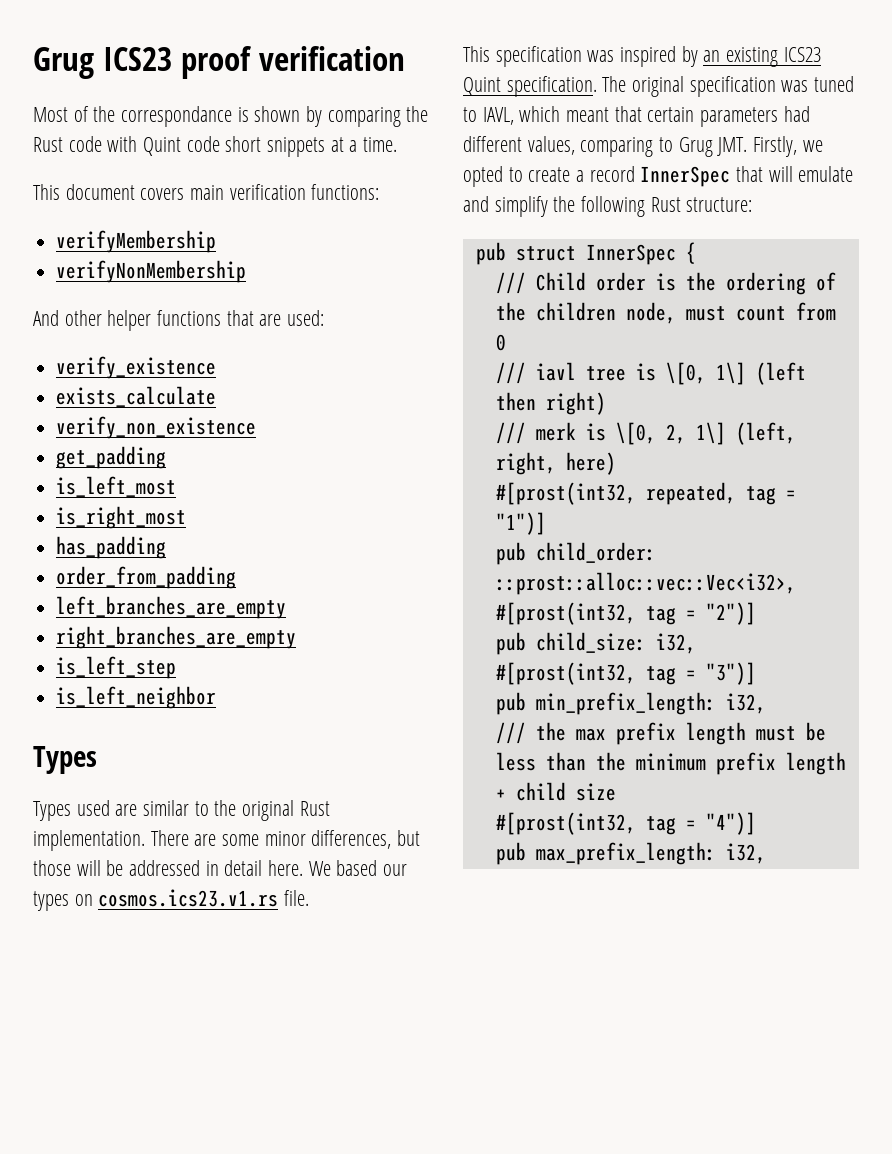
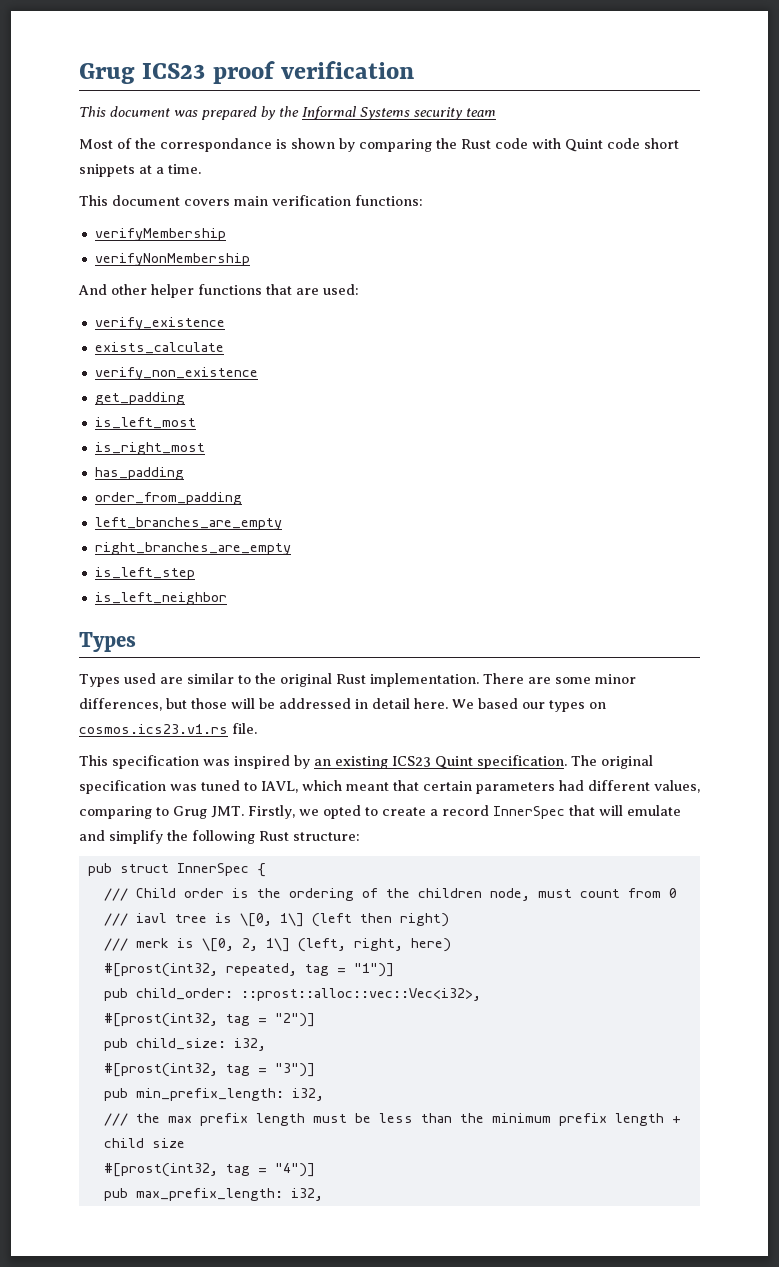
+ This document was prepared by the Informal Systems security team

